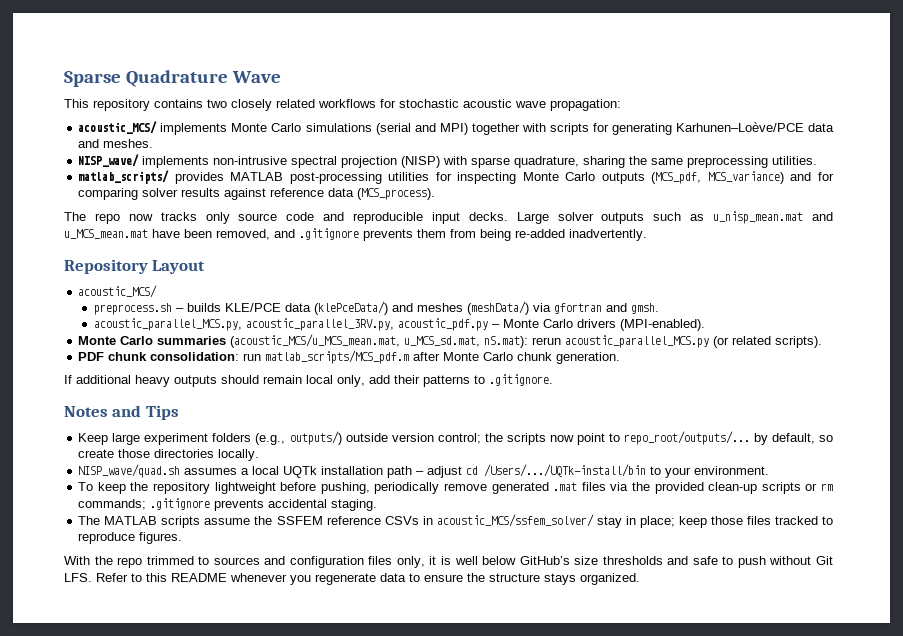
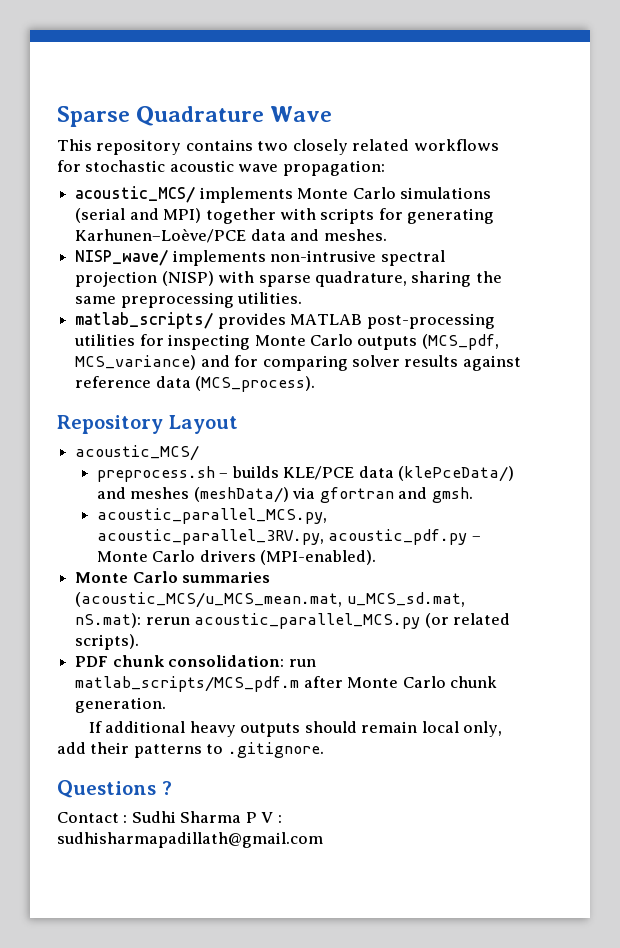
- The repo now tracks only source code and reproducible input decks. Large solver outputs such as u_nisp_mean.mat and u_MCS_mean.mat have been removed, and .gitignore prevents them from being re-added inadvertently.
- Notes and Tips
- Keep large experiment folders (e.g., outputs/) outside version control; the scripts now point to repo_root/outputs/... by default, so create those directories locally.
- NISP_wave/quad.sh assumes a local UQTk installation path – adjust cd /Users/.../UQTk-install/bin to your environment.
- To keep the repository lightweight before pushing, periodically remove generated .mat files via the provided clean-up scripts or rm commands; .gitignore prevents accidental staging.
- The MATLAB scripts assume the SSFEM reference CSVs in acoustic_MCS/ssfem_solver/ stay in place; keep those files tracked to reproduce figures.
- With the repo trimmed to sources and configuration files only, it is well below GitHub’s size thresholds and safe to push without Git LFS. Refer to this README whenever you regenerate data to ensure the structure stays organized.
+ Questions ?
+ Contact : Sudhi Sharma P V : sudhisharmapadillath@gmail.com

